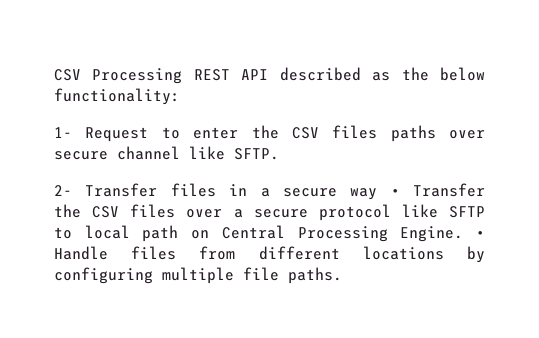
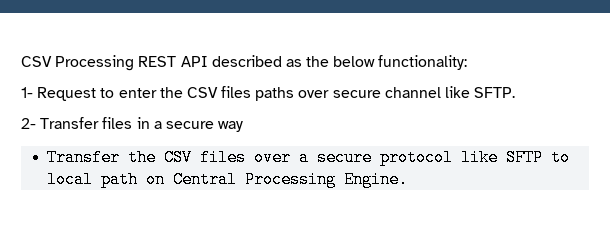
- 2- Transfer files in a secure way • Transfer the CSV files over a secure protocol like SFTP to local path on Central Processing Engine. • Handle files from different locations by configuring multiple file paths.
+ 2- Transfer files in a secure way
+ Transfer the CSV files over a secure protocol like SFTP to local path on Central Processing Engine.

